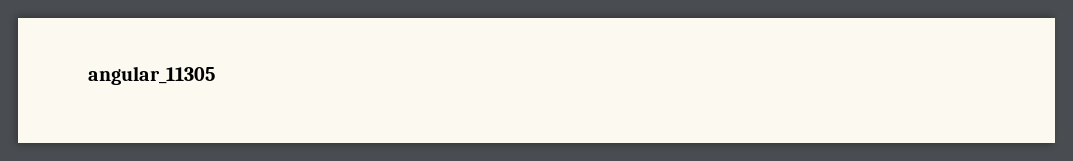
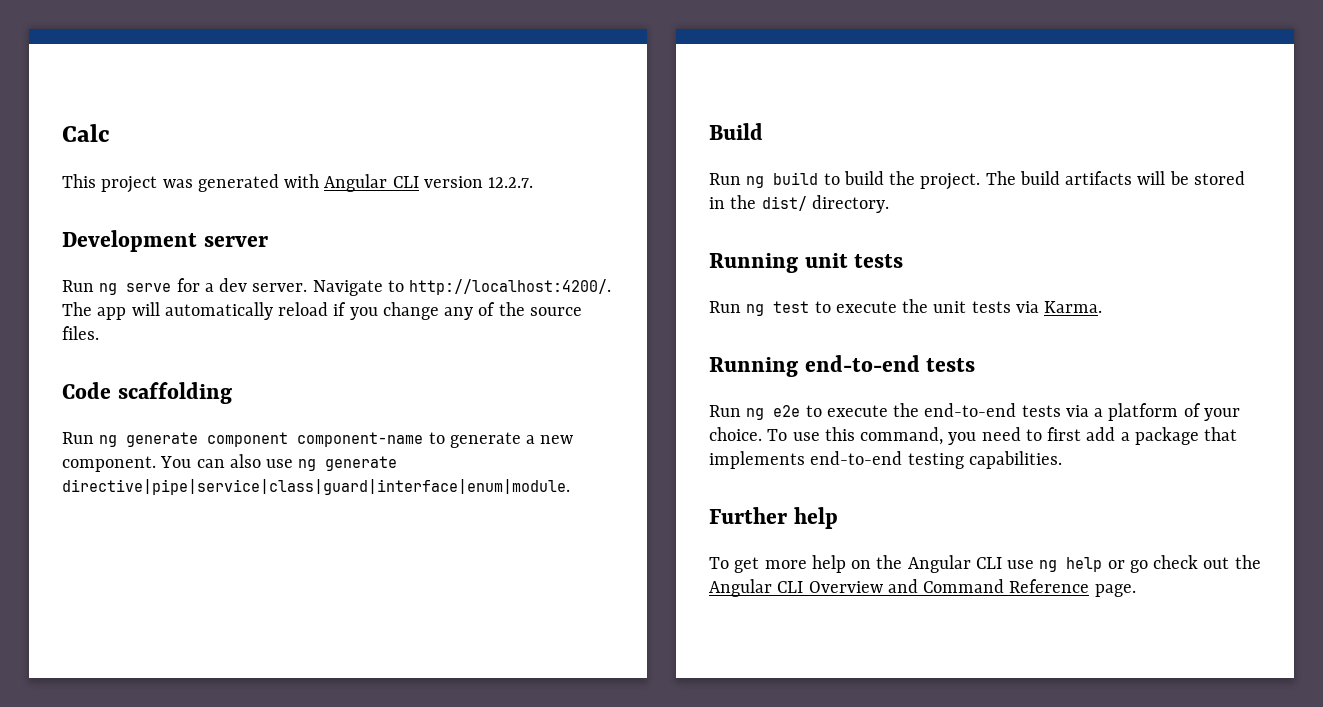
- angular_11305
+ Calc
+ This project was generated with Angular CLI version 12.2.7.
+ Development server
+ Run ng serve for a dev server. Navigate to http://localhost:4200/. The app will automatically reload if you change any of the source files.
+ Code scaffolding
+ Run ng generate component component-name to generate a new component. You can also use ng generate directive|pipe|service|class|guard|interface|enum|module.
+ Build
+ Run ng build to build the project. The build artifacts will be stored in the dist/ directory.
+ Running unit tests
+ Run ng test to execute the unit tests via Karma.
+ Running end-to-end tests
+ Run ng e2e to execute the end-to-end tests via a platform of your choice. To use this command, you need to first add a package that implements end-to-end testing capabilities.
+ Further help
+ To get more help on the Angular CLI use ng help or go check out the Angular CLI Overview and Command Reference page.

